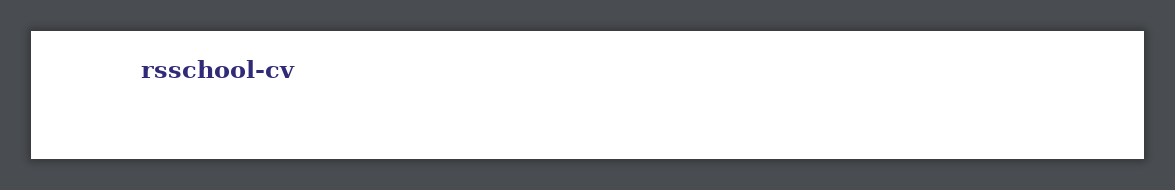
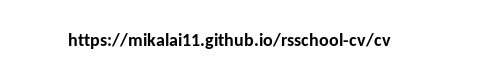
- rsschool-cv
+ https://mikalai11.github.io/rsschool-cv/cv

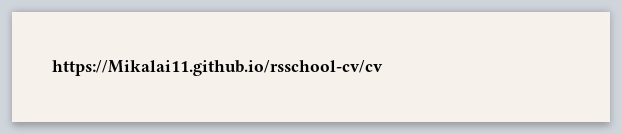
- https://mikalai11.github.io/rsschool-cv/cv
+ https://Mikalai11.github.io/rsschool-cv/cv

